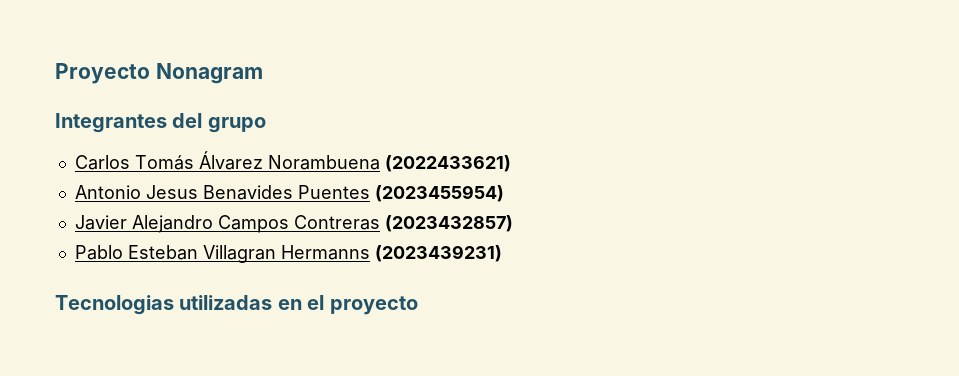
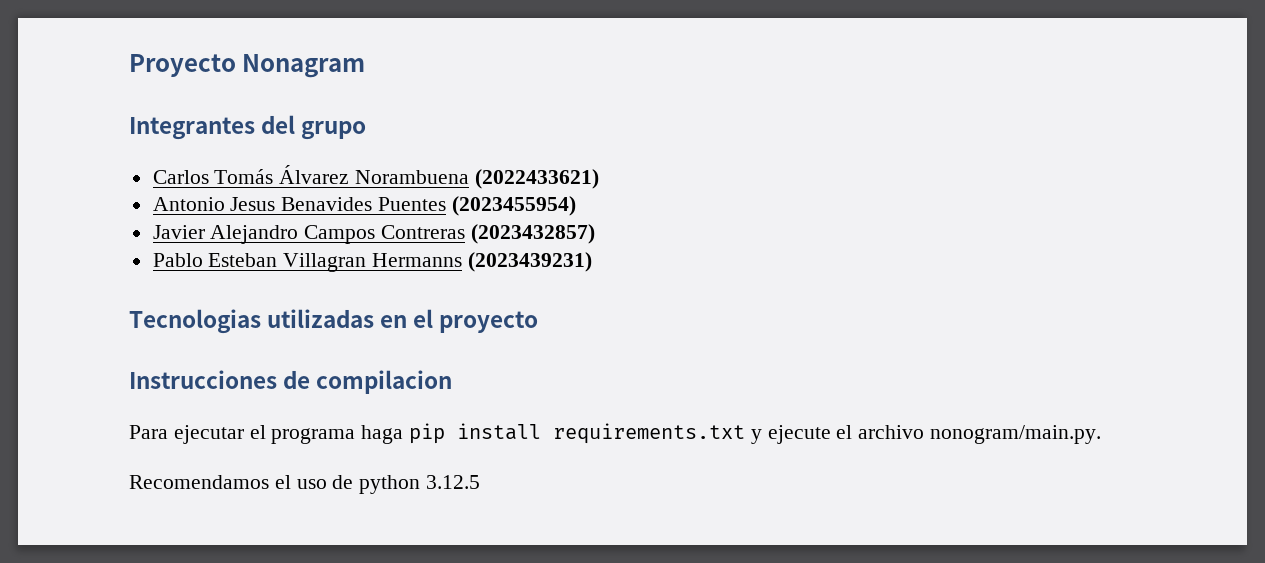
+ Instrucciones de compilacion
+ Para ejecutar el programa haga pip install requirements.txt y ejecute el archivo nonogram/main.py.
+ Recomendamos el uso de python 3.12.5

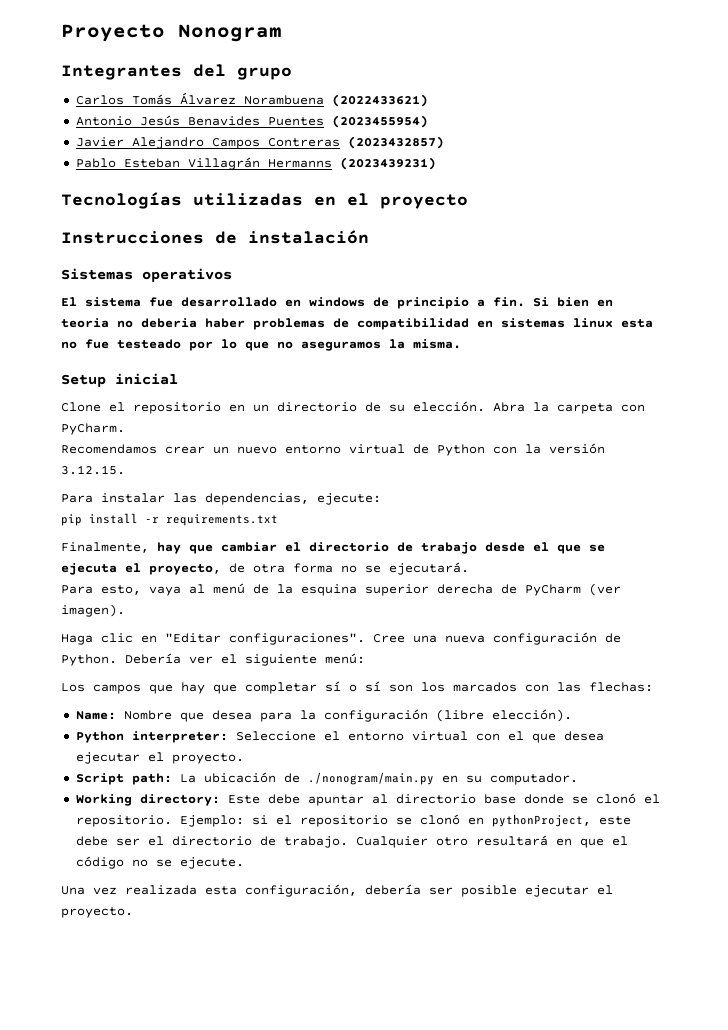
- Proyecto Nonagram
+ Proyecto Nonogram
- Antonio Jesus Benavides Puentes (2023455954)
+ Antonio Jesús Benavides Puentes (2023455954)
- Pablo Esteban Villagran Hermanns (2023439231)
+ Pablo Esteban Villagrán Hermanns (2023439231)
- Tecnologias utilizadas en el proyecto
+ Tecnologías utilizadas en el proyecto
- Instrucciones de compilacion
- Para ejecutar el programa haga pip install requirements.txt y ejecute el archivo nonogram/main.py.
- Recomendamos el uso de python 3.12.5
+ Instrucciones de instalación
+ Sistemas operativos
+ El sistema fue desarrollado en windows de principio a fin. Si bien en teoria no deberia haber problemas de compatibilidad en sistemas linux esta no fue testeado por lo que no aseguramos la misma.
+ Setup inicial
+ Clone el repositorio en un directorio de su elección. Abra la carpeta con PyCharm.
+ Recomendamos crear un nuevo entorno virtual de Python con la versión 3.12.15.
+ Para instalar las dependencias, ejecute:
+ pip install -r requirements.txt
+ Finalmente, hay que cambiar el directorio de trabajo desde el que se ejecuta el proyecto, de otra forma no se ejecutará.
+ Para esto, vaya al menú de la esquina superior derecha de PyCharm (ver imagen).
+ Haga clic en "Editar configuraciones". Cree una nueva configuración de Python. Debería ver el siguiente menú:
+ Los campos que hay que completar sí o sí son los marcados con las flechas:
+ Name: Nombre que desea para la configuración (libre elección).
+ Python interpreter: Seleccione el entorno virtual con el que desea ejecutar el proyecto.
+ Script path: La ubicación de ./nonogram/main.py en su computador.
+ Working directory: Este debe apuntar al directorio base donde se clonó el repositorio. Ejemplo: si el repositorio se clonó en pythonProject, este debe ser el directorio de trabajo. Cualquier otro resultará en que el código no se ejecute.
+ Una vez realizada esta configuración, debería ser posible ejecutar el proyecto.

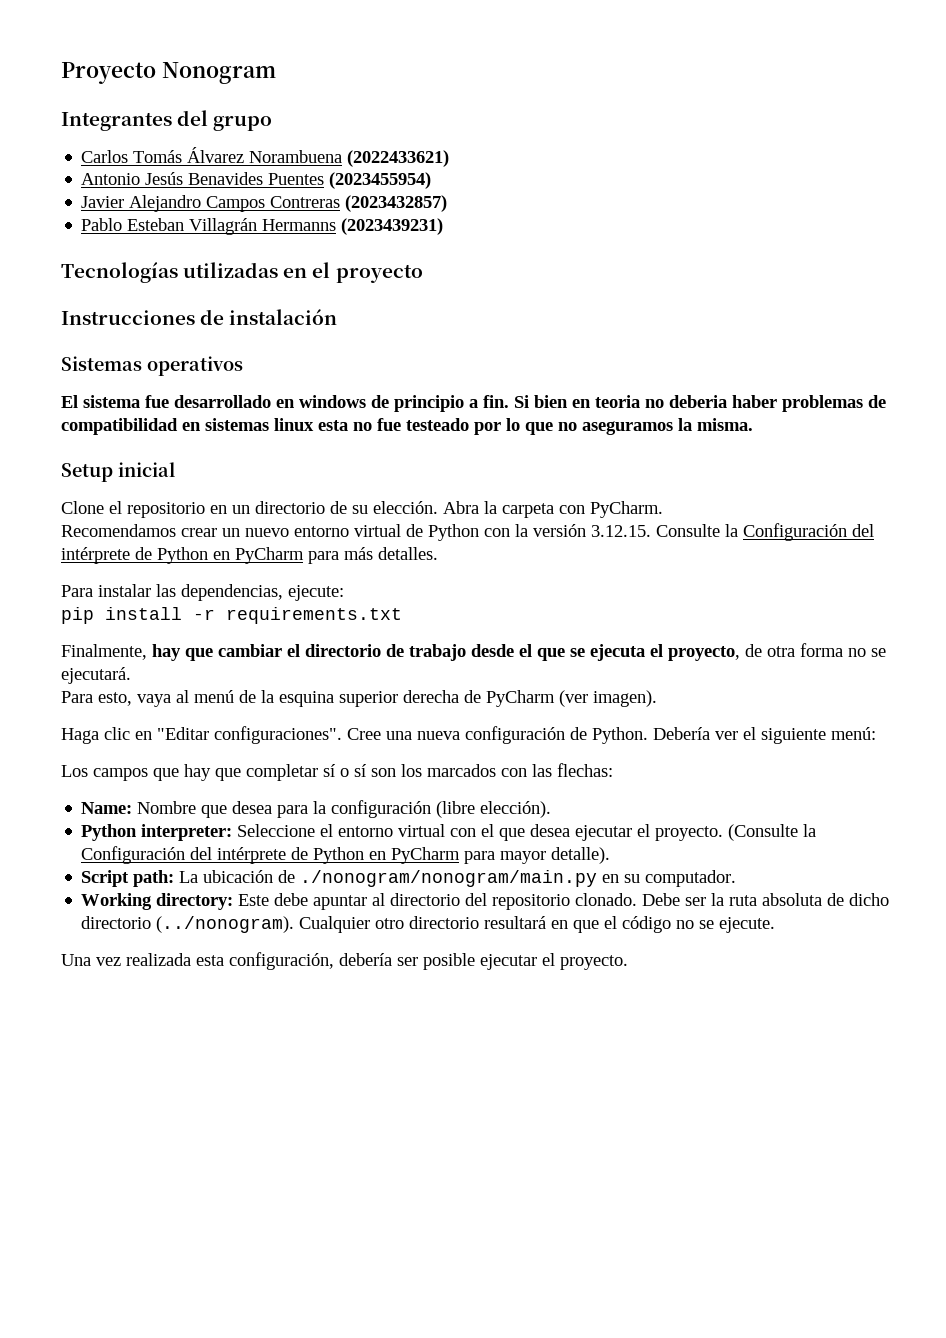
- Recomendamos crear un nuevo entorno virtual de Python con la versión 3.12.15.
+ Recomendamos crear un nuevo entorno virtual de Python con la versión 3.12.15. Consulte la Configuración del intérprete de Python en PyCharm para más detalles.
+ (Consulte la Configuración del intérprete de Python en PyCharm para mayor detalle).
- Script path: La ubicación de ./nonogram/main.py en su computador.
+ Script path: La ubicación de ./nonogram/nonogram/main.py en su computador.
- Working directory: Este debe apuntar al directorio base donde se clonó el repositorio. Ejemplo: si el repositorio se clonó en pythonProject, este debe ser el directorio de trabajo. Cualquier otro resultará en que el código no se ejecute.
+ Working directory: Este debe apuntar al directorio del repositorio clonado. Debe ser la ruta absoluta de dicho directorio (../nonogram). Cualquier otro directorio resultará en que el código no se ejecute.

